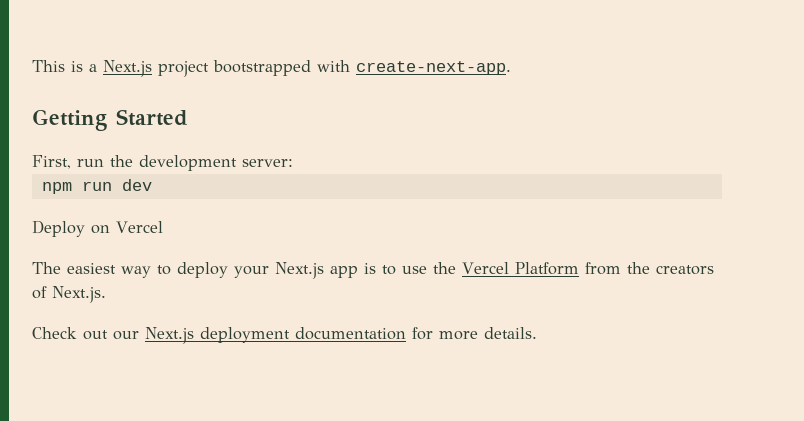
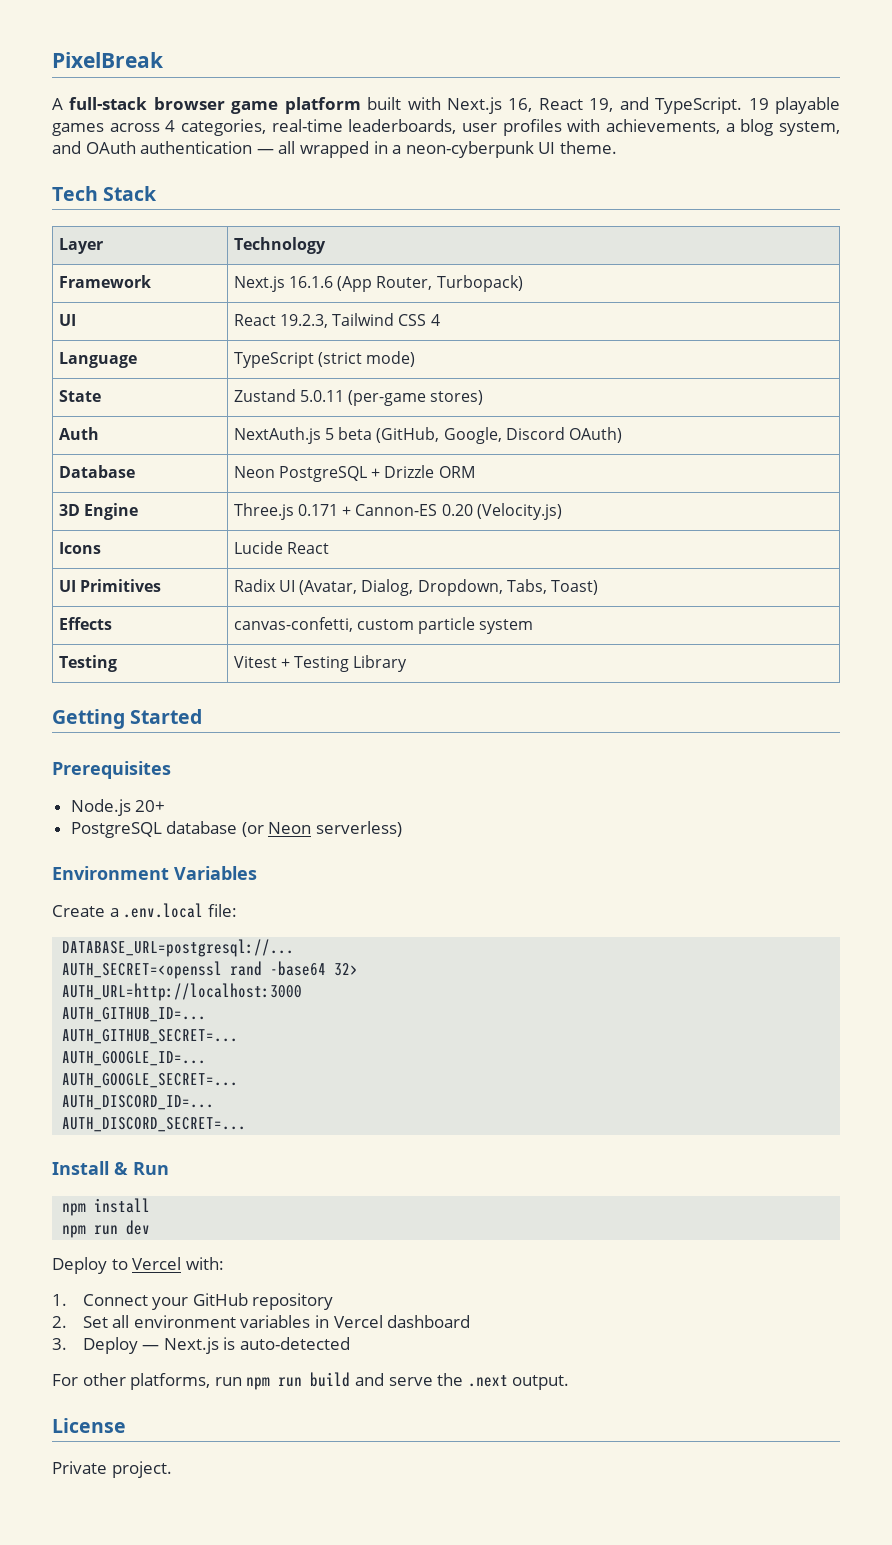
- This is a Next.js project bootstrapped with create-next-app.
+ PixelBreak
+ A full-stack browser game platform built with Next.js 16, React 19, and TypeScript. 19 playable games across 4 categories, real-time leaderboards, user profiles with achievements, a blog system, and OAuth authentication — all wrapped in a neon-cyberpunk UI theme.
+ Tech Stack
+ Layer | Technology
+ Framework | Next.js 16.1.6 (App Router, Turbopack)
+ UI | React 19.2.3, Tailwind CSS 4
+ Language | TypeScript (strict mode)
+ State | Zustand 5.0.11 (per-game stores)
+ Auth | NextAuth.js 5 beta (GitHub, Google, Discord OAuth)
+ Database | Neon PostgreSQL + Drizzle ORM
+ 3D Engine | Three.js 0.171 + Cannon-ES 0.20 (Velocity.js)
+ Icons | Lucide React
+ UI Primitives | Radix UI (Avatar, Dialog, Dropdown, Tabs, Toast)
+ Effects | canvas-confetti, custom particle system
+ Testing | Vitest + Testing Library
  Getting Started
- First, run the development server:
+ Prerequisites
+ Node.js 20+
+ PostgreSQL database (or Neon serverless)
+ Environment Variables
+ Create a .env.local file:
+ DATABASE_URL=postgresql://...
+ AUTH_SECRET=<openssl rand -base64 32>
+ AUTH_URL=http://localhost:3000
+ AUTH_GITHUB_ID=...
+ AUTH_GITHUB_SECRET=...
+ AUTH_GOOGLE_ID=...
+ AUTH_GOOGLE_SECRET=...
+ AUTH_DISCORD_ID=...
+ AUTH_DISCORD_SECRET=...
+ Install & Run
+ npm install
- Deploy on Vercel
- The easiest way to deploy your Next.js app is to use the Vercel Platform from the creators of Next.js.
- Check out our Next.js deployment documentation for more details.
+ Deploy to Vercel with:
+ 1. Connect your GitHub repository
+ 2. Set all environment variables in Vercel dashboard
+ 3. Deploy — Next.js is auto-detected
+ For other platforms, run npm run build and serve the .next output.
+ License
+ Private project.

